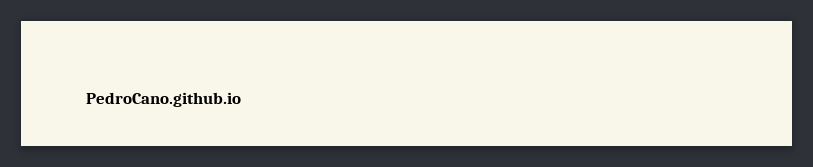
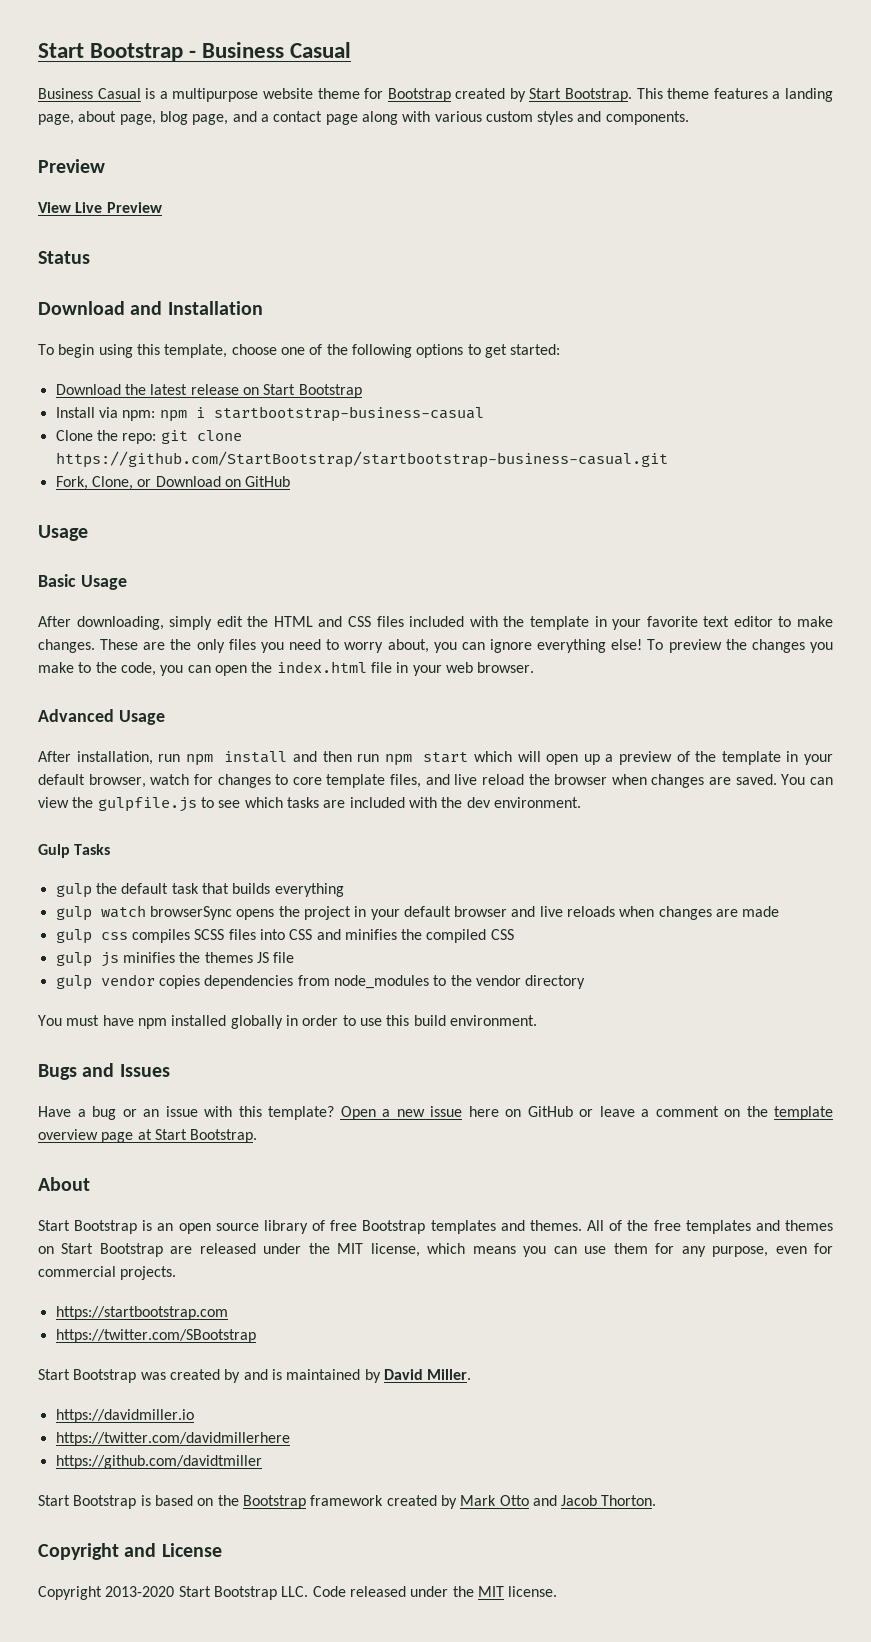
- PedroCano.github.io
+ Start Bootstrap - Business Casual
+ Business Casual is a multipurpose website theme for Bootstrap created by Start Bootstrap. This theme features a landing page, about page, blog page, and a contact page along with various custom styles and components.
+ Preview
+ View Live Preview
+ Status
+ Download and Installation
+ To begin using this template, choose one of the following options to get started:
+ Download the latest release on Start Bootstrap
+ Install via npm: npm i startbootstrap-business-casual
+ Clone the repo: git clone https://github.com/StartBootstrap/startbootstrap-business-casual.git
+ Fork, Clone, or Download on GitHub
+ Usage
+ Basic Usage
+ After downloading, simply edit the HTML and CSS files included with the template in your favorite text editor to make changes. These are the only files you need to worry about, you can ignore everything else! To preview the changes you make to the code, you can open the index.html file in your web browser.
+ Advanced Usage
+ After installation, run npm install and then run npm start which will open up a preview of the template in your default browser, watch for changes to core template files, and live reload the browser when changes are saved. You can view the gulpfile.js to see which tasks are included with the dev environment.
+ Gulp Tasks
+ gulp the default task that builds everything
+ gulp watch browserSync opens the project in your default browser and live reloads when changes are made
+ gulp css compiles SCSS files into CSS and minifies the compiled CSS
+ gulp js minifies the themes JS file
+ gulp vendor copies dependencies from node_modules to the vendor directory
+ You must have npm installed globally in order to use this build environment.
+ Bugs and Issues
+ Have a bug or an issue with this template? Open a new issue here on GitHub or leave a comment on the template overview page at Start Bootstrap.
+ About
+ Start Bootstrap is an open source library of free Bootstrap templates and themes. All of the free templates and themes on Start Bootstrap are released under the MIT license, which means you can use them for any purpose, even for commercial projects.
+ https://startbootstrap.com
+ https://twitter.com/SBootstrap
+ Start Bootstrap was created by and is maintained by David Miller.
+ https://davidmiller.io
+ https://twitter.com/davidmillerhere
+ https://github.com/davidtmiller
+ Start Bootstrap is based on the Bootstrap framework created by Mark Otto and Jacob Thorton.
+ Copyright and License
+ Copyright 2013-2020 Start Bootstrap LLC. Code released under the MIT license.

